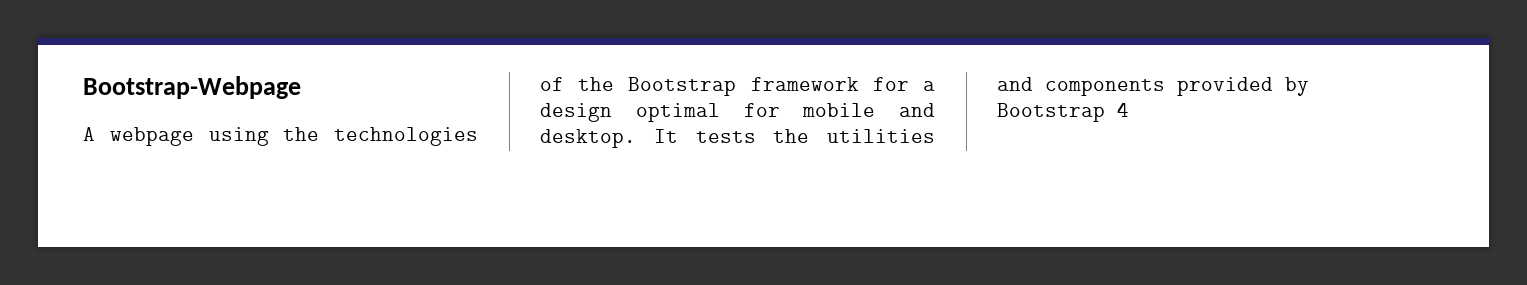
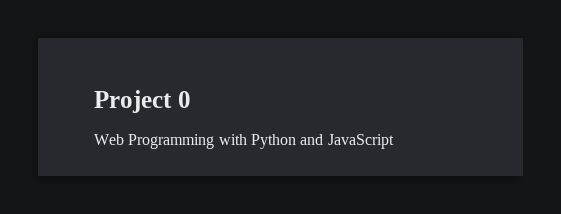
- Bootstrap-Webpage
- A webpage using the technologies of the Bootstrap framework for a design optimal for mobile and desktop. It tests the utilities and components provided by Bootstrap 4
+ Project 0
+ Web Programming with Python and JavaScript

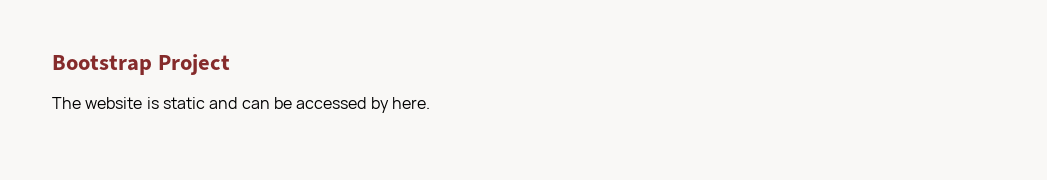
- Project 0
- Web Programming with Python and JavaScript
+ Bootstrap Project
+ The website is static and can be accessed by here.

